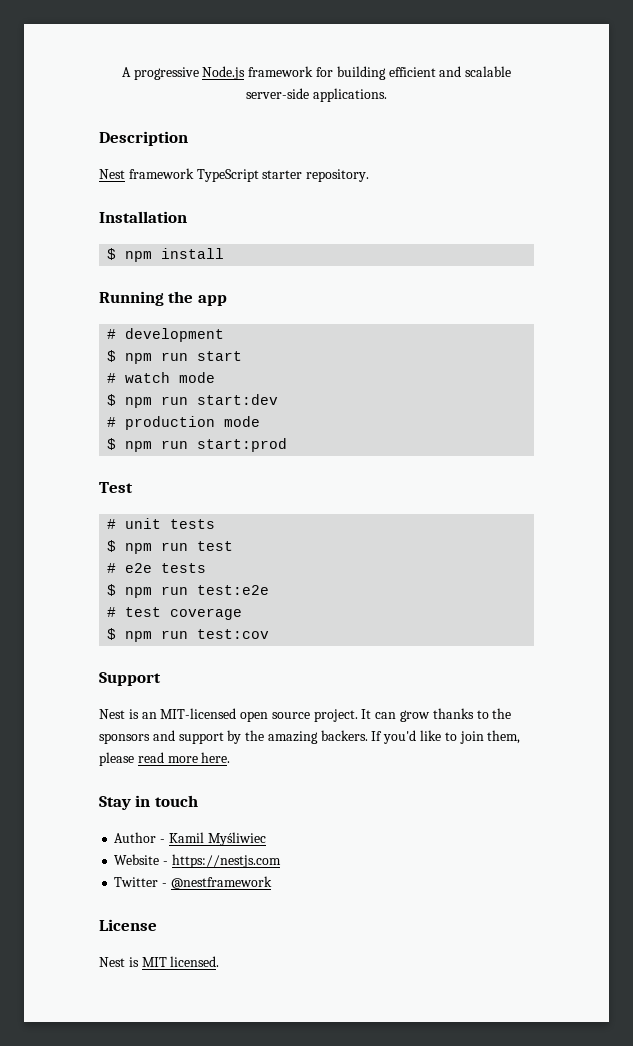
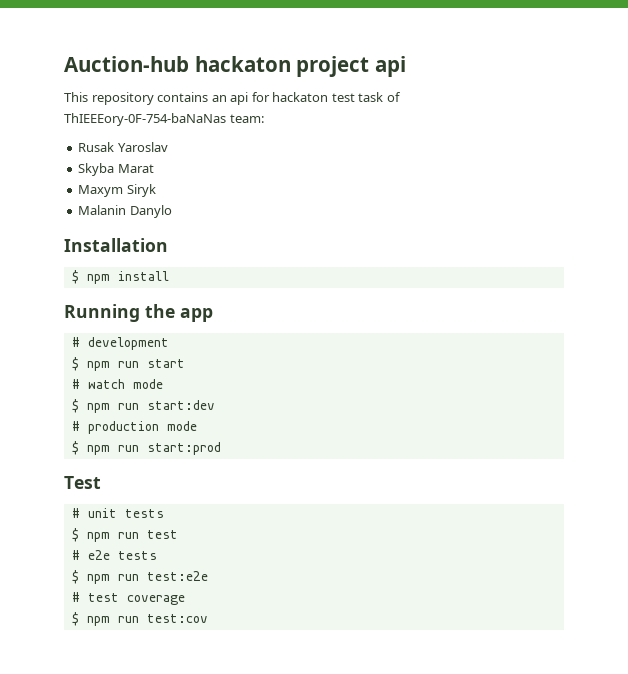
- A progressive Node.js framework for building efficient and scalable server-side applications.
- Description
- Nest framework TypeScript starter repository.
+ Auction-hub hackaton project api
+ This repository contains an api for hackaton test task of ThIEEEory-0F-754-baNaNas team:
+ Rusak Yaroslav
+ Skyba Marat
+ Maxym Siryk
+ Malanin Danylo
- Support
- Nest is an MIT-licensed open source project. It can grow thanks to the sponsors and support by the amazing backers. If you'd like to join them, please read more here.
- Stay in touch
- Author - Kamil Myśliwiec
- Website - https://nestjs.com
- Twitter - @nestframework
- License
- Nest is MIT licensed.

